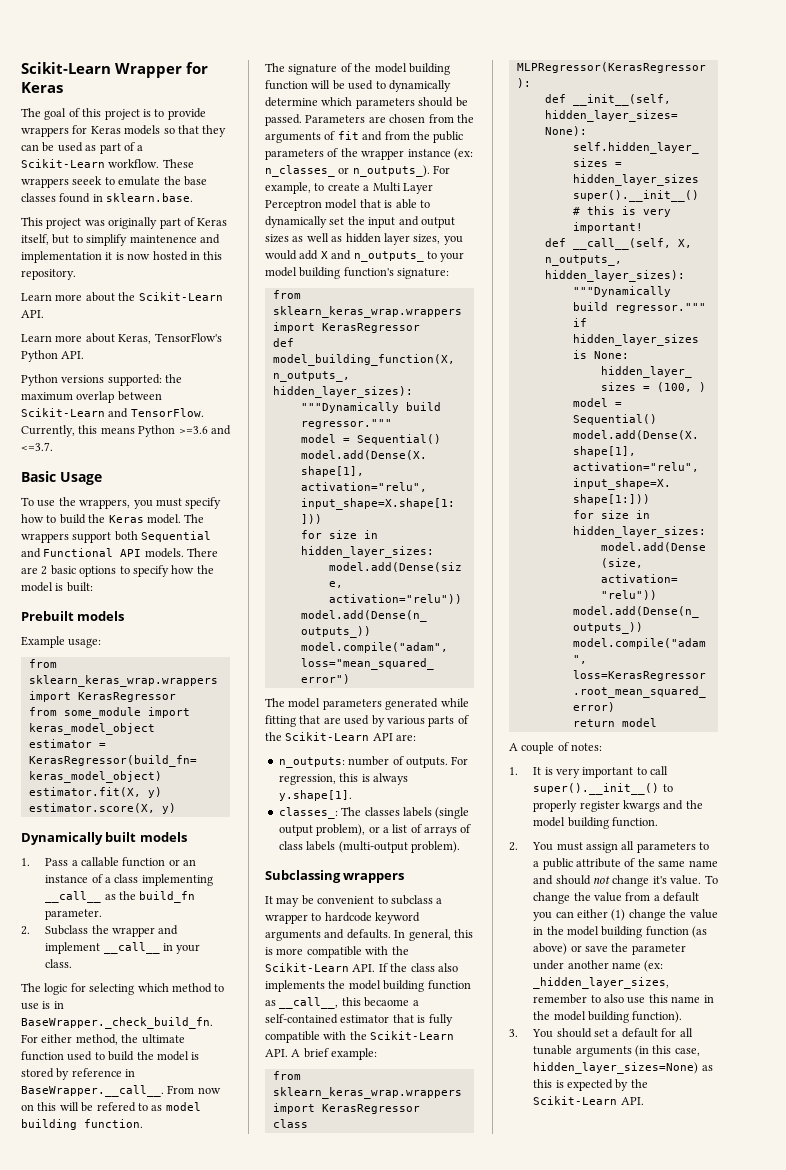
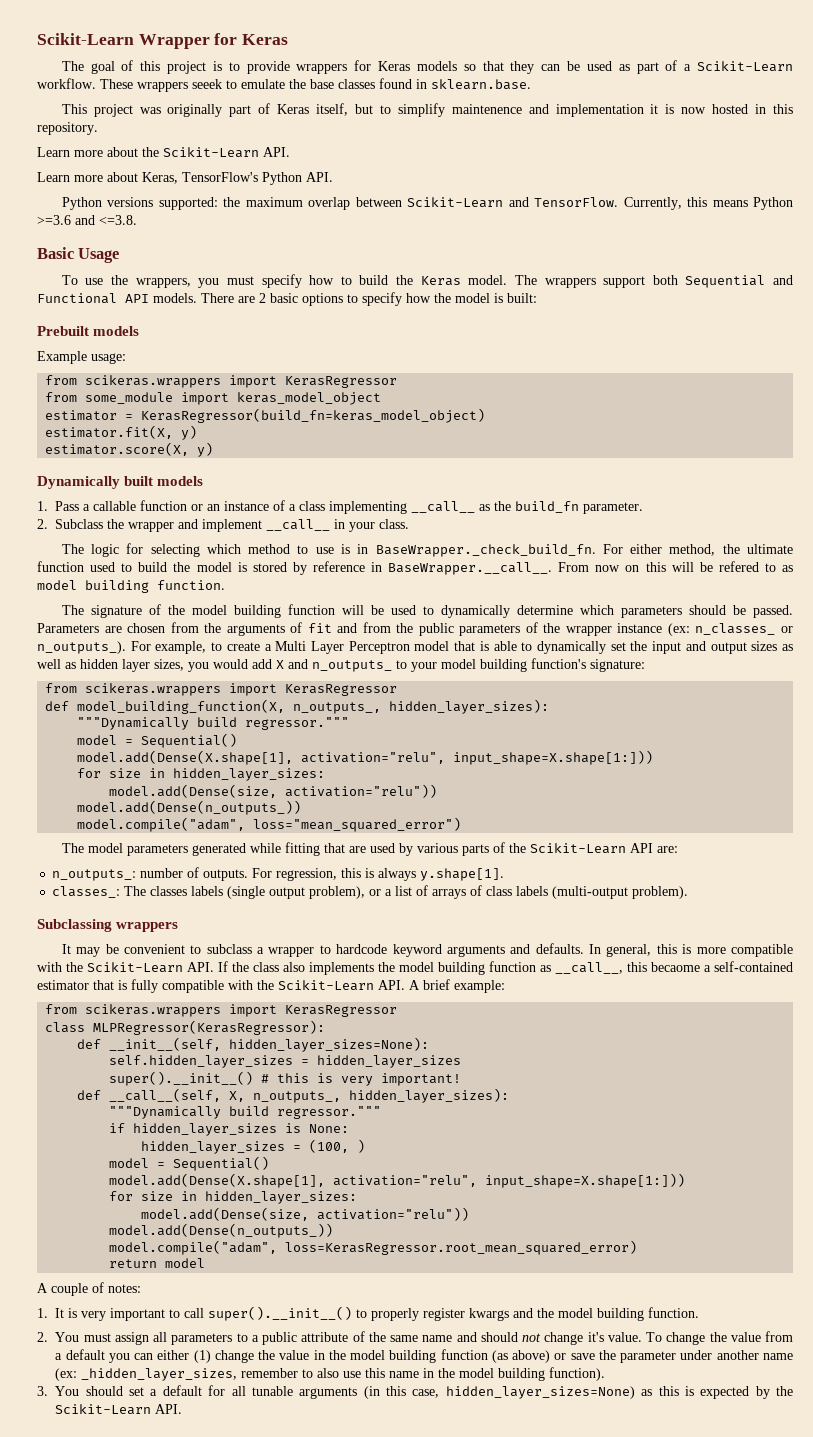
- Currently, this means Python >=3.6 and <=3.7.
+ Currently, this means Python >=3.6 and <=3.8.
  Example usage:
- from sklearn_keras_wrap.wrappers import KerasRegressor
+ from scikeras.wrappers import KerasRegressor
  For example, to create a Multi Layer Perceptron model that is able to dynamically set the input and output sizes as well as hidden layer sizes, you would add X and n_outputs_ to your model building function's signature:
- from sklearn_keras_wrap.wrappers import KerasRegressor
+ from scikeras.wrappers import KerasRegressor
- n_outputs: number of outputs.
+ n_outputs_: number of outputs.
  In general, this is more compatible with the Scikit-Learn API. If the class also implements the model building function as __call__, this becaome a self-contained estimator that is fully compatible with the Scikit-Learn API. A brief example:
- from sklearn_keras_wrap.wrappers import KerasRegressor
+ from scikeras.wrappers import KerasRegressor

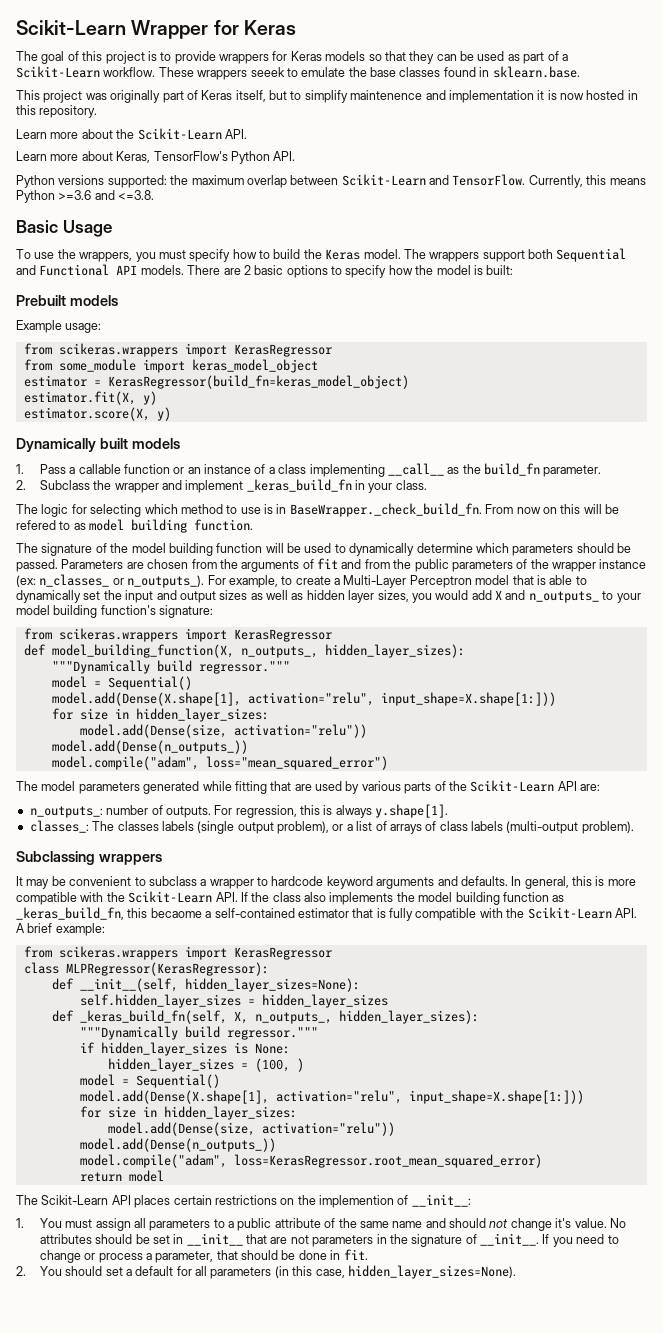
- 2. Subclass the wrapper and implement __call__ in your class.
+ 2. Subclass the wrapper and implement _keras_build_fn in your class.
- The logic for selecting which method to use is in BaseWrapper._check_build_fn. For either method, the ultimate function used to build the model is stored by reference in BaseWrapper.__call__. From now on this will be refered to as model building function.
+ The logic for selecting which method to use is in BaseWrapper._check_build_fn. From now on this will be refered to as model building function.
- For example, to create a Multi Layer Perceptron model that is able to dynamically set the input and output sizes as well as hidden layer sizes, you would add X and n_outputs_ to your model building function's signature:
+ For example, to create a Multi-Layer Perceptron model that is able to dynamically set the input and output sizes as well as hidden layer sizes, you would add X and n_outputs_ to your model building function's signature:
- In general, this is more compatible with the Scikit-Learn API. If the class also implements the model building function as __call__, this becaome a self-contained estimator that is fully compatible with the Scikit-Learn API. A brief example:
+ In general, this is more compatible with the Scikit-Learn API. If the class also implements the model building function as _keras_build_fn, this becaome a self-contained estimator that is fully compatible with the Scikit-Learn API. A brief example:
- super().__init__() # this is very important!
- def __call__(self, X, n_outputs_, hidden_layer_sizes):
+ def _keras_build_fn(self, X, n_outputs_, hidden_layer_sizes):
- A couple of notes:
- 1. It is very important to call super().__init__() to properly register kwargs and the model building function.
- 2. You must assign all parameters to a public attribute of the same name and should not change it's value.
+ The Scikit-Learn API places certain restrictions on the implemention of __init__:
+ 1. You must assign all parameters to a public attribute of the same name and should not change it's value.
- To change the value from a default you can either (1) change the value in the model building function (as above) or save the parameter under another name (ex: _hidden_layer_sizes, remember to also use this name in the model building function).
- 3. You should set a default for all tunable arguments (in this case, hidden_layer_sizes=None) as this is expected by the Scikit-Learn API.
+ No attributes should be set in __init__ that are not parameters in the signature of __init__. If you need to change or process a parameter, that should be done in fit.
+ 2. You should set a default for all parameters (in this case, hidden_layer_sizes=None).

